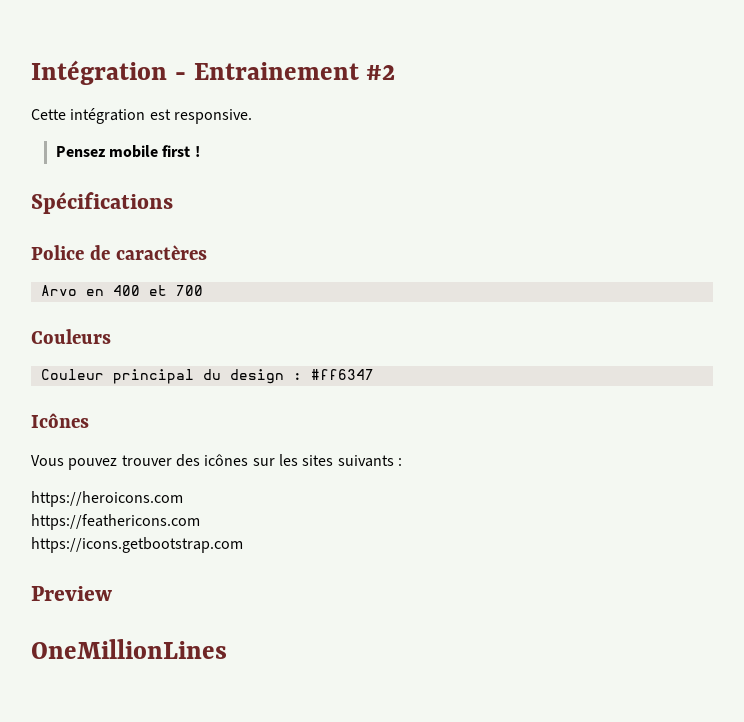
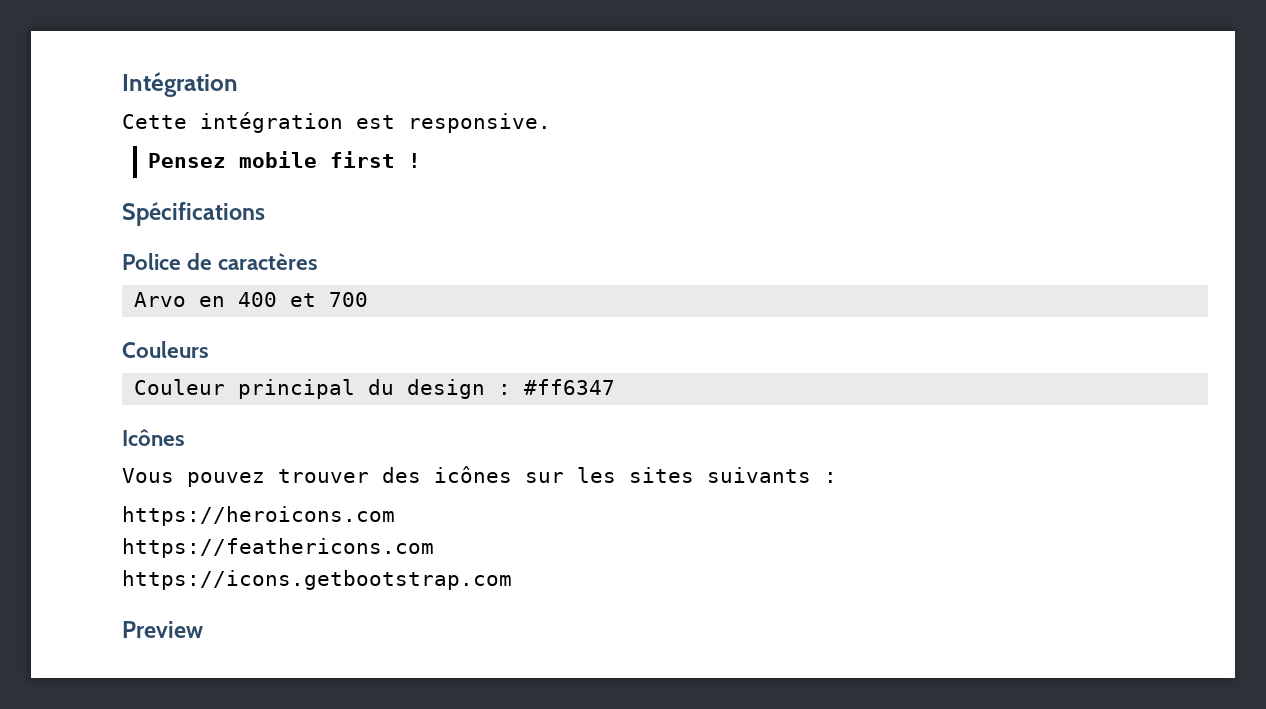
- Intégration - Entrainement #2
+ Intégration
- OneMillionLines

